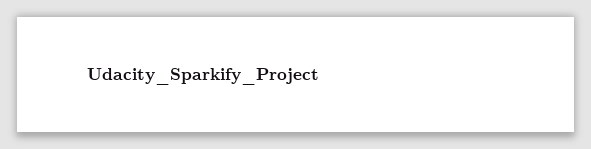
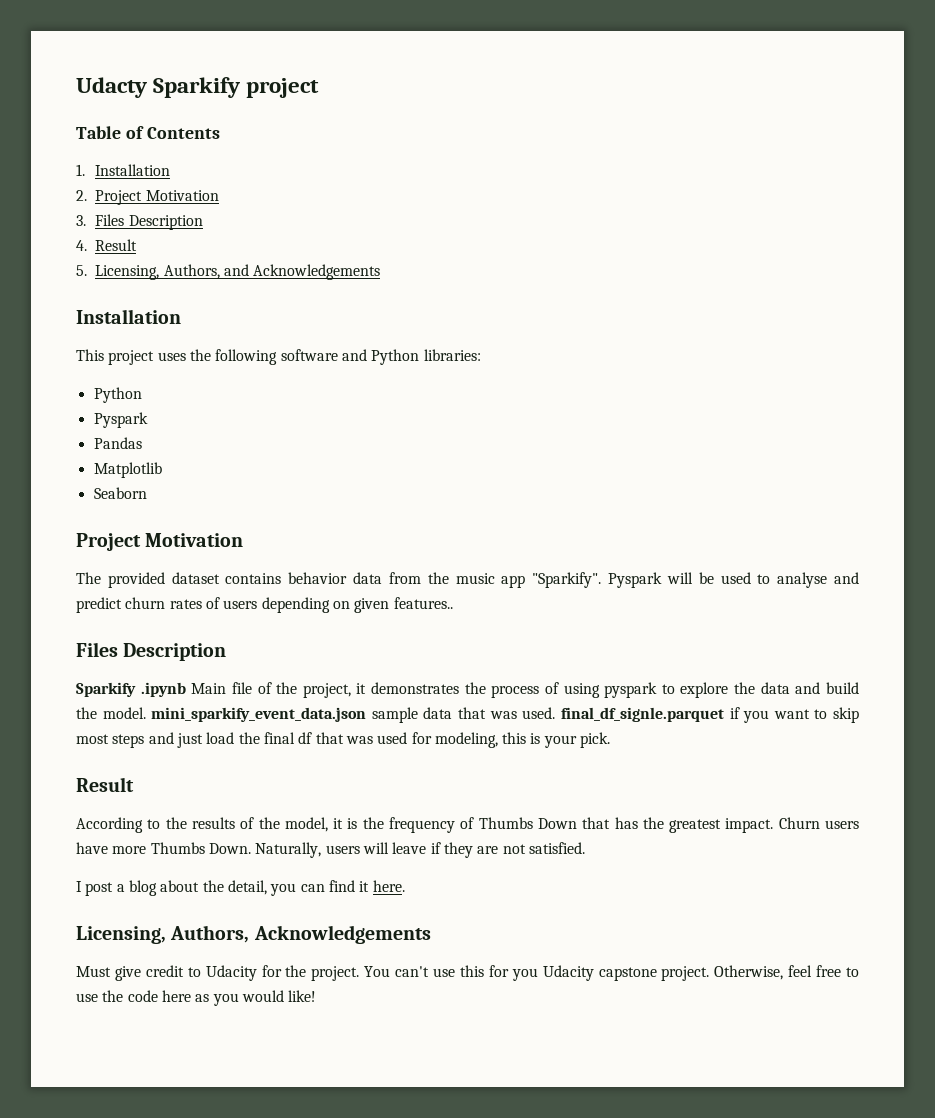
- Udacity_Sparkify_Project
+ Udacty Sparkify project
+ Table of Contents
+ 1. Installation
+ 2. Project Motivation
+ 3. Files Description
+ 4. Result
+ 5. Licensing, Authors, and Acknowledgements
+ Installation
+ This project uses the following software and Python libraries:
+ Python
+ Pyspark
+ Pandas
+ Matplotlib
+ Seaborn
+ Project Motivation
+ The provided dataset contains behavior data from the music app "Sparkify". Pyspark will be used to analyse and predict churn rates of users depending on given features..
+ Files Description
+ Sparkify .ipynb Main file of the project, it demonstrates the process of using pyspark to explore the data and build the model. mini_sparkify_event_data.json sample data that was used. final_df_signle.parquet if you want to skip most steps and just load the final df that was used for modeling, this is your pick.
+ Result
+ According to the results of the model, it is the frequency of Thumbs Down that has the greatest impact. Churn users have more Thumbs Down. Naturally, users will leave if they are not satisfied.
+ I post a blog about the detail, you can find it here.
+ Licensing, Authors, Acknowledgements
+ Must give credit to Udacity for the project. You can't use this for you Udacity capstone project. Otherwise, feel free to use the code here as you would like!

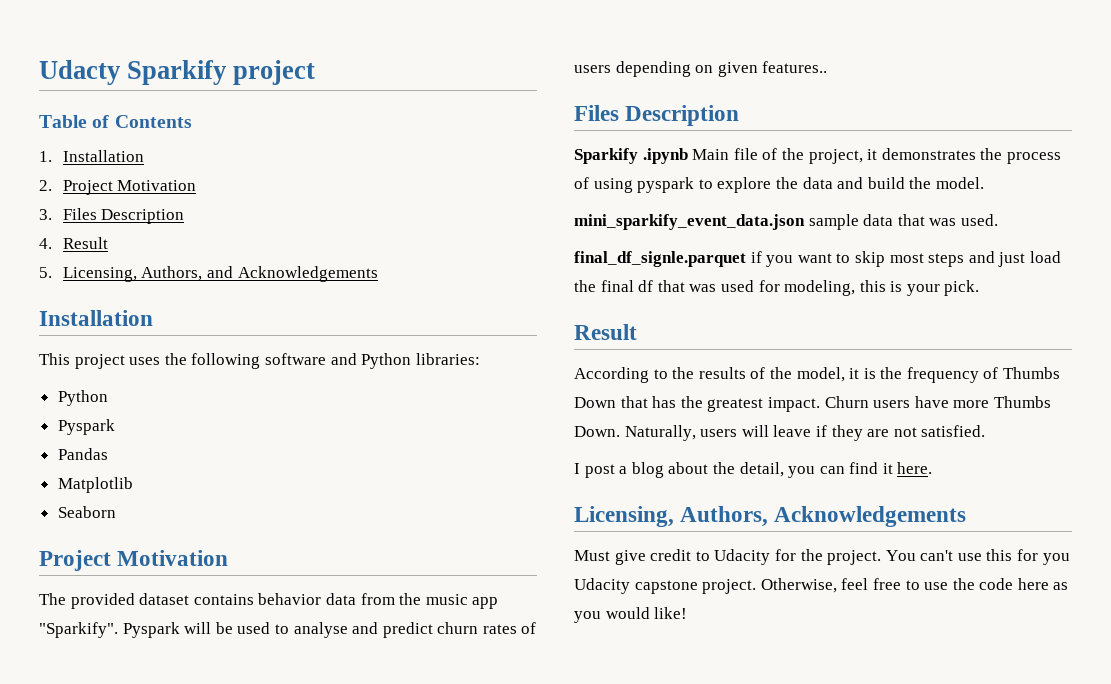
- Sparkify .ipynb Main file of the project, it demonstrates the process of using pyspark to explore the data and build the model. mini_sparkify_event_data.json sample data that was used. final_df_signle.parquet if you want to skip most steps and just load the final df that was used for modeling, this is your pick.
+ Sparkify .ipynb Main file of the project, it demonstrates the process of using pyspark to explore the data and build the model.
+ mini_sparkify_event_data.json sample data that was used.
+ final_df_signle.parquet if you want to skip most steps and just load the final df that was used for modeling, this is your pick.

